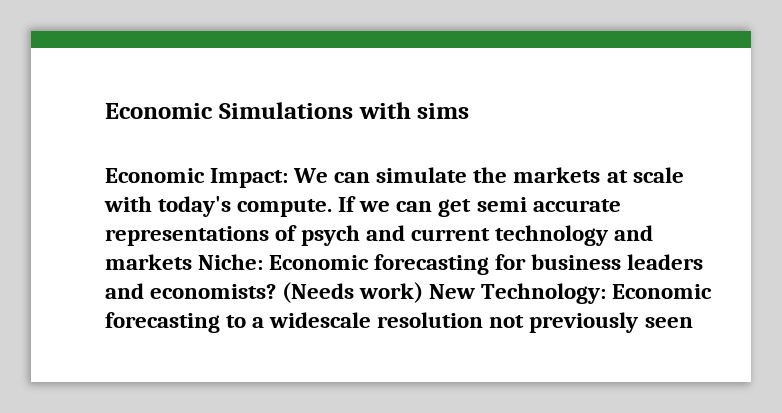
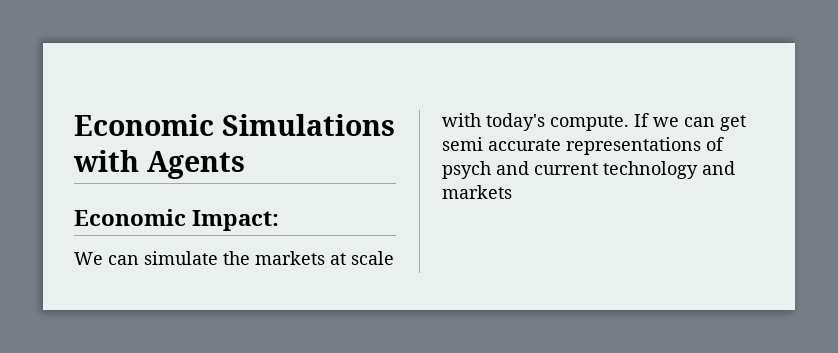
- Economic Simulations with sims
+ Economic Simulations with Agents
- Economic Impact: We can simulate the markets at scale with today's compute.
+ Economic Impact:
+ We can simulate the markets at scale with today's compute.
- If we can get semi accurate representations of psych and current technology and markets Niche: Economic forecasting for business leaders and economists? (Needs work) New Technology: Economic forecasting to a widescale resolution not previously seen
+ If we can get semi accurate representations of psych and current technology and markets

